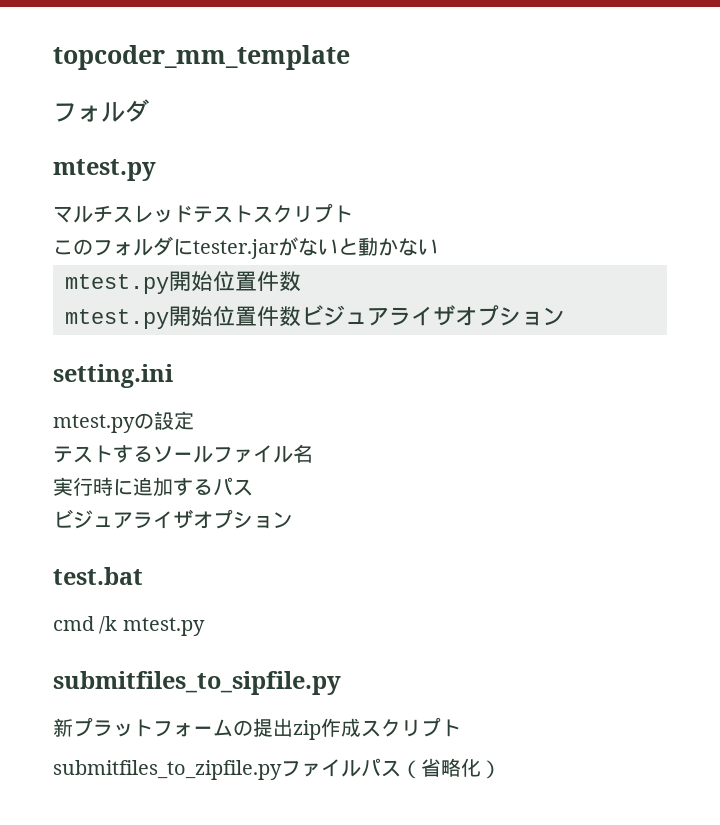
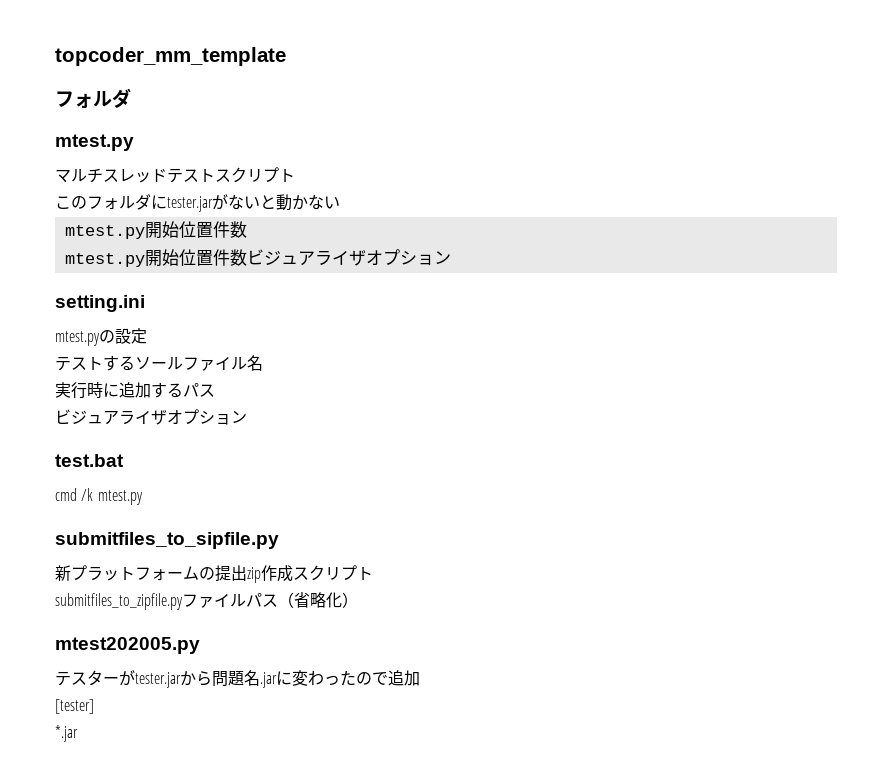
+ mtest202005.py
+ テスターがtester.jarから問題名.jarに変わったので追加
+ [tester]
+ *.jar

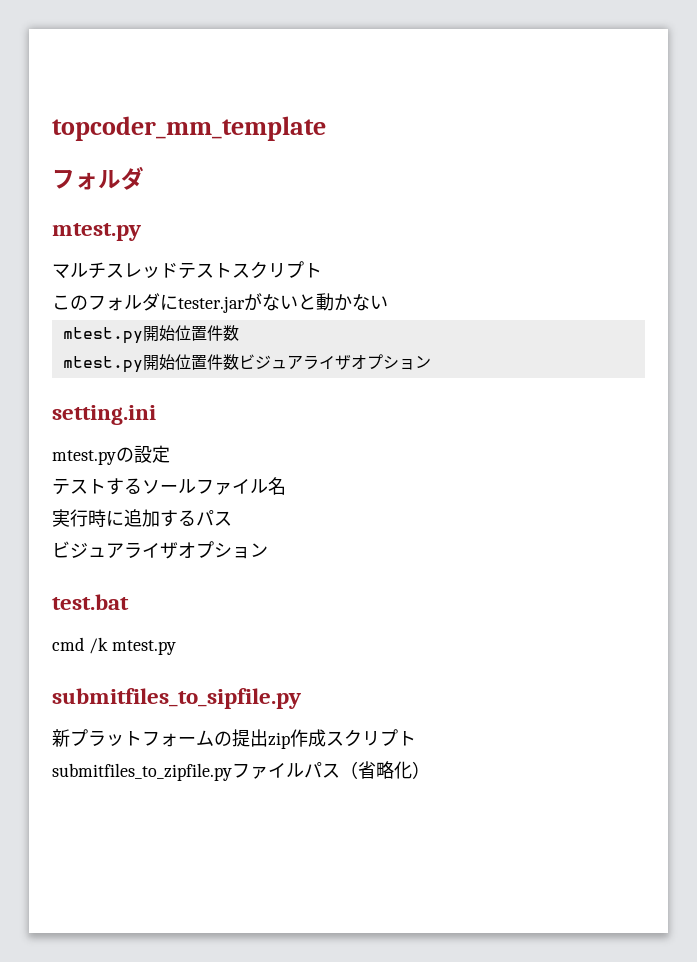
- mtest202005.py
- テスターがtester.jarから問題名.jarに変わったので追加
- [tester]
- *.jar

